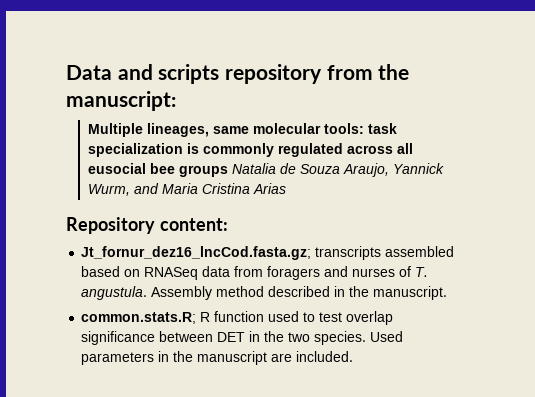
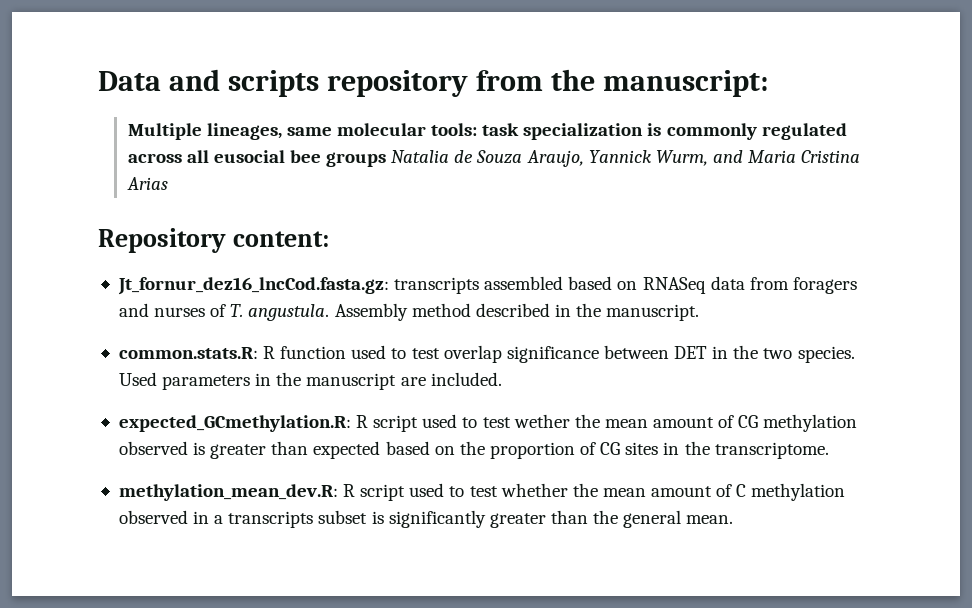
- Jt_fornur_dez16_lncCod.fasta.gz; transcripts assembled based on RNASeq data from foragers and nurses of T. angustula.
+ Jt_fornur_dez16_lncCod.fasta.gz: transcripts assembled based on RNASeq data from foragers and nurses of T. angustula.
- common.stats.R; R function used to test overlap significance between DET in the two species.
+ common.stats.R: R function used to test overlap significance between DET in the two species.
+ expected_GCmethylation.R: R script used to test wether the mean amount of CG methylation observed is greater than expected based on the proportion of CG sites in the transcriptome.
+ methylation_mean_dev.R: R script used to test whether the mean amount of C methylation observed in a transcripts subset is significantly greater than the general mean.

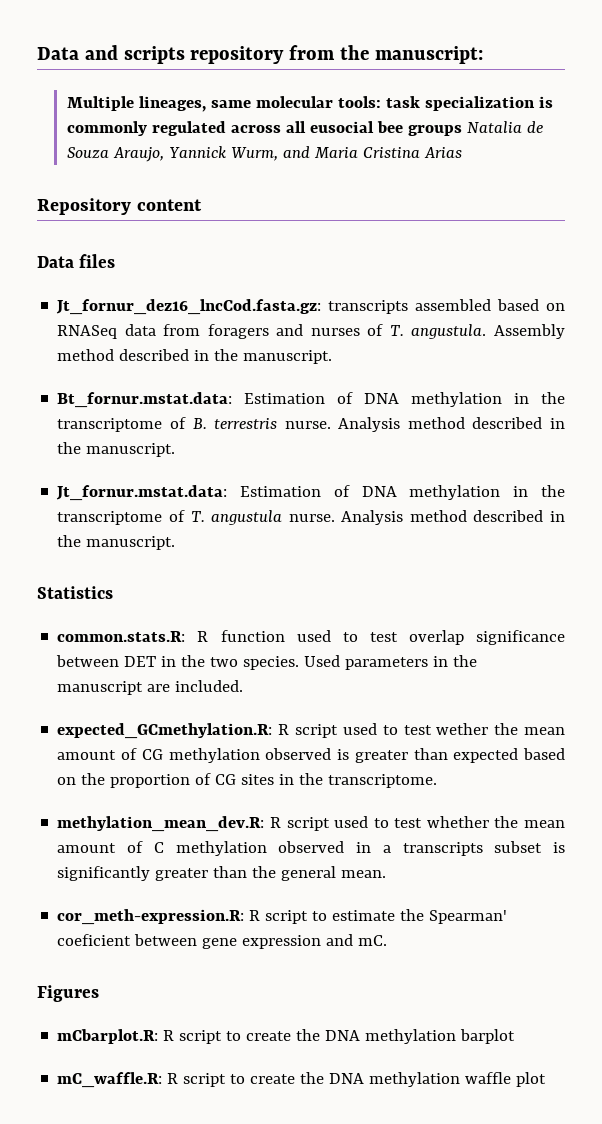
- Repository content:
+ Repository content
+ Data files
+ Bt_fornur.mstat.data: Estimation of DNA methylation in the transcriptome of B. terrestris nurse. Analysis method described in the manuscript.
+ Jt_fornur.mstat.data: Estimation of DNA methylation in the transcriptome of T. angustula nurse. Analysis method described in the manuscript.
+ Statistics
+ cor_meth-expression.R: R script to estimate the Spearman' coeficient between gene expression and mC.
+ Figures
+ mCbarplot.R: R script to create the DNA methylation barplot
+ mC_waffle.R: R script to create the DNA methylation waffle plot

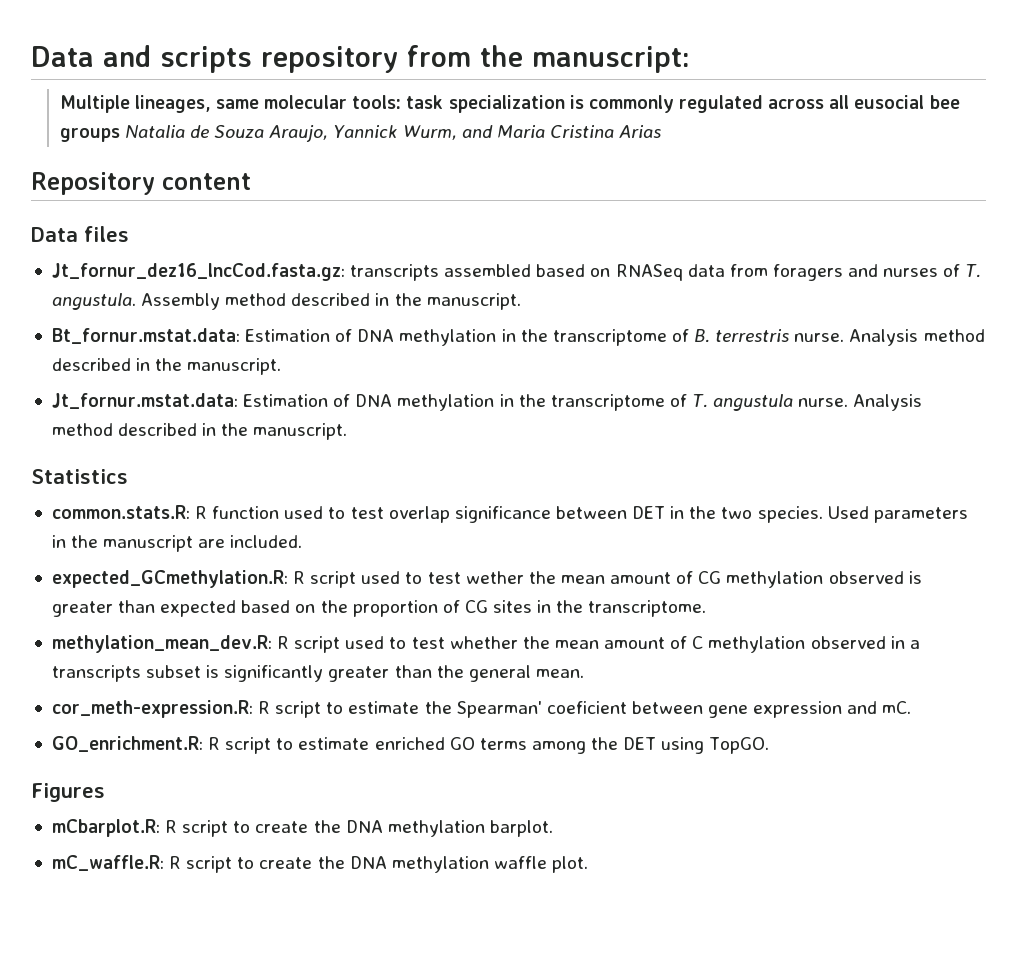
+ GO_enrichment.R: R script to estimate enriched GO terms among the DET using TopGO.
- mCbarplot.R: R script to create the DNA methylation barplot
+ mCbarplot.R: R script to create the DNA methylation barplot.
- mC_waffle.R: R script to create the DNA methylation waffle plot
+ mC_waffle.R: R script to create the DNA methylation waffle plot.

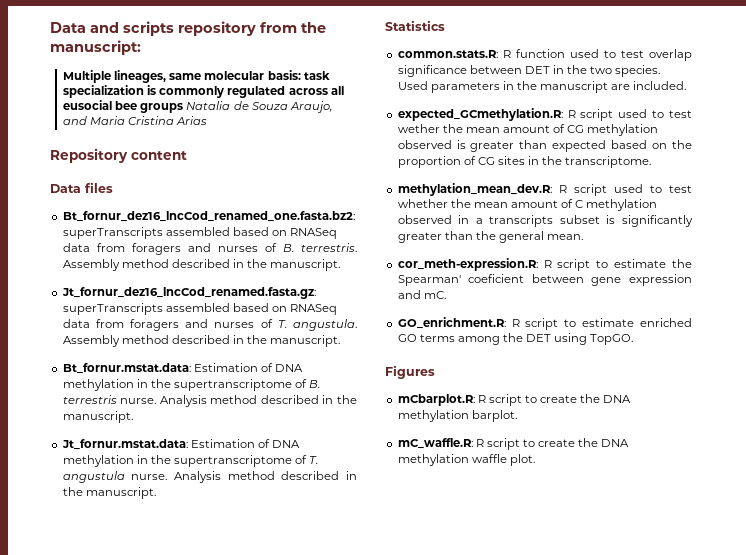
- Multiple lineages, same molecular tools: task specialization is commonly regulated across all eusocial bee groups Natalia de Souza Araujo, Yannick Wurm, and Maria Cristina Arias
+ Multiple lineages, same molecular basis: task specialization is commonly regulated across all eusocial bee groups Natalia de Souza Araujo, and Maria Cristina Arias
- Jt_fornur_dez16_lncCod.fasta.gz: transcripts assembled based on RNASeq data from foragers and nurses of T. angustula.
+ Bt_fornur_dez16_lncCod_renamed_one.fasta.bz2: superTranscripts assembled based on RNASeq data from foragers and nurses of B. terrestris. Assembly method described in the manuscript.
+ Jt_fornur_dez16_lncCod_renamed.fasta.gz: superTranscripts assembled based on RNASeq data from foragers and nurses of T. angustula.
- Bt_fornur.mstat.data: Estimation of DNA methylation in the transcriptome of B. terrestris nurse.
+ Bt_fornur.mstat.data: Estimation of DNA methylation in the supertranscriptome of B. terrestris nurse.
- Jt_fornur.mstat.data: Estimation of DNA methylation in the transcriptome of T. angustula nurse.
+ Jt_fornur.mstat.data: Estimation of DNA methylation in the supertranscriptome of T. angustula nurse.

